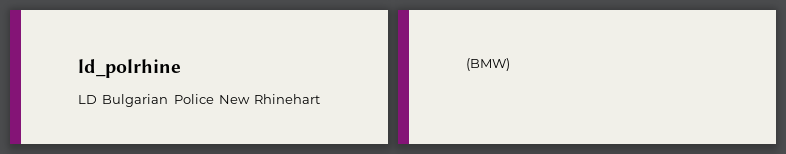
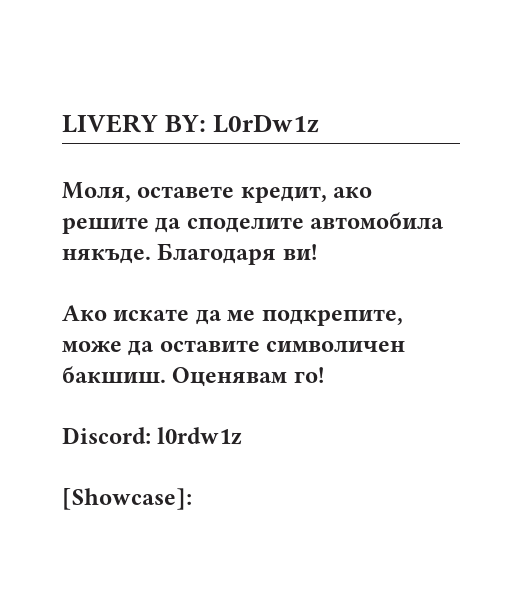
- ld_polrhine
- LD Bulgarian Police New Rhinehart (BMW)
+ LIVERY BY: L0rDw1z
+ Моля, оставете кредит, ако решите да споделите автомобила някъде. Благодаря ви!
+ Ако искате да ме подкрепите, може да оставите символичен бакшиш. Оценявам го!
+ Discord: l0rdw1z
+ [Showcase]:

